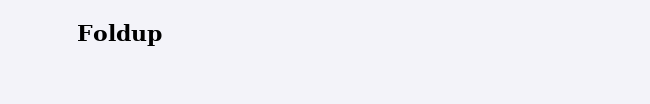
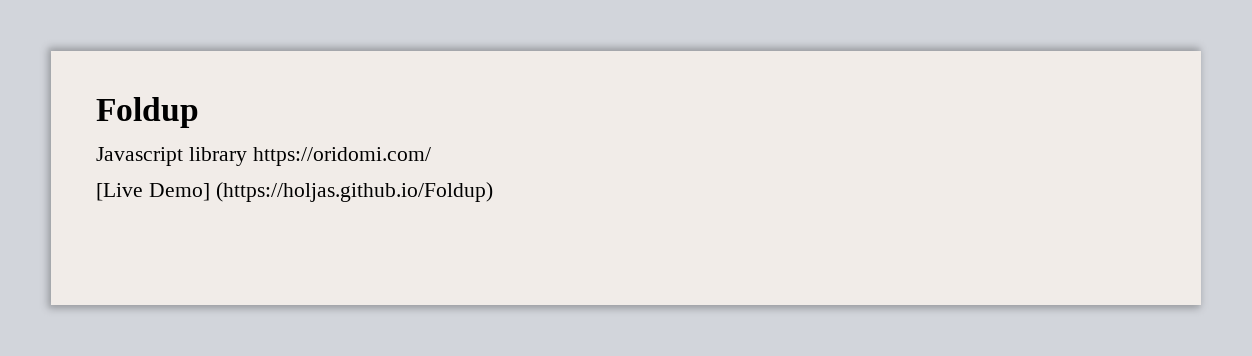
+ Javascript library https://oridomi.com/
+ [Live Demo] (https://holjas.github.io/Foldup)

